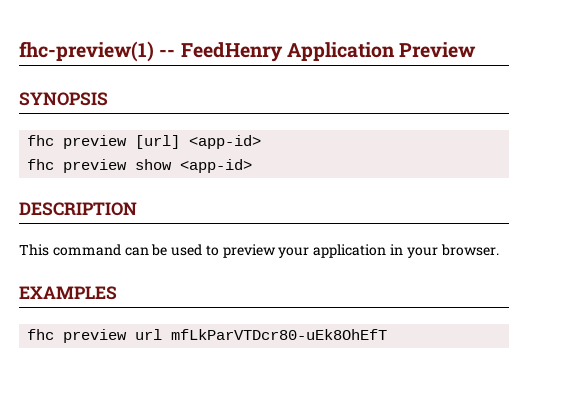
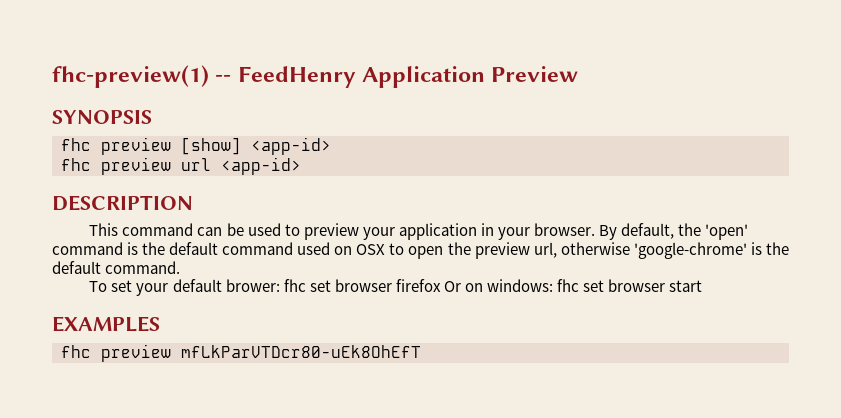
- fhc preview [url] <app-id>
+ fhc preview [show] <app-id>
- fhc preview show <app-id>
+ fhc preview url <app-id>
+ By default, the 'open' command is the default command used on OSX to open the preview url, otherwise 'google-chrome' is the default command.
+ To set your default brower: fhc set browser firefox Or on windows: fhc set browser start
- fhc preview url mfLkParVTDcr80-uEk8OhEfT
+ fhc preview mfLkParVTDcr80-uEk8OhEfT

